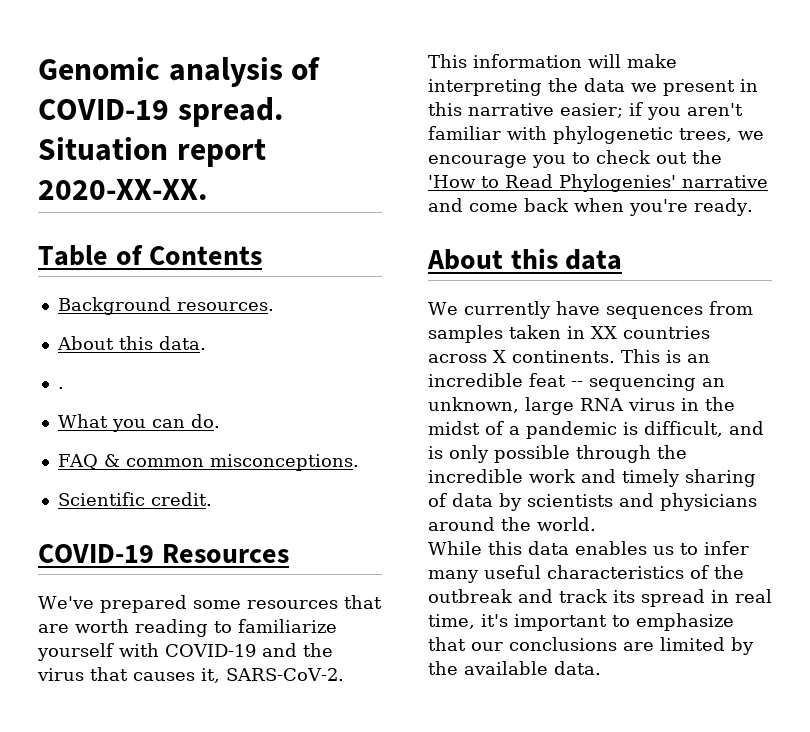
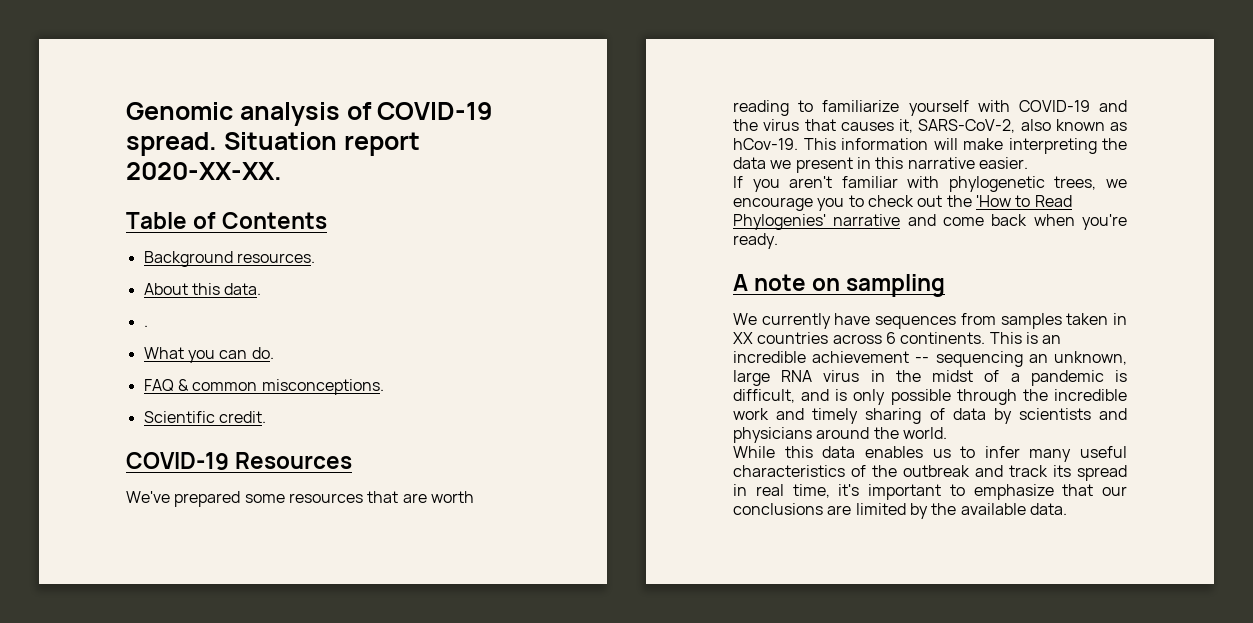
- We've prepared some resources that are worth reading to familiarize yourself with COVID-19 and the virus that causes it, SARS-CoV-2.
+ We've prepared some resources that are worth reading to familiarize yourself with COVID-19 and the virus that causes it, SARS-CoV-2, also known as hCov-19.
- This information will make interpreting the data we present in this narrative easier; if you aren't familiar with phylogenetic trees, we encourage you to check out the 'How to Read Phylogenies' narrative and come back when you're ready.
+ This information will make interpreting the data we present in this narrative easier.
+ If you aren't familiar with phylogenetic trees, we encourage you to check out the 'How to Read Phylogenies' narrative and come back when you're ready.
- About this data
+ A note on sampling
- We currently have sequences from samples taken in XX countries across X continents.
+ We currently have sequences from samples taken in XX countries across 6 continents.
- This is an incredible feat -- sequencing an unknown, large RNA virus in the midst of a pandemic is difficult, and is only possible through the incredible work and timely sharing of data by scientists and physicians around the world.
+ This is an incredible achievement -- sequencing an unknown, large RNA virus in the midst of a pandemic is difficult, and is only possible through the incredible work and timely sharing of data by scientists and physicians around the world.

